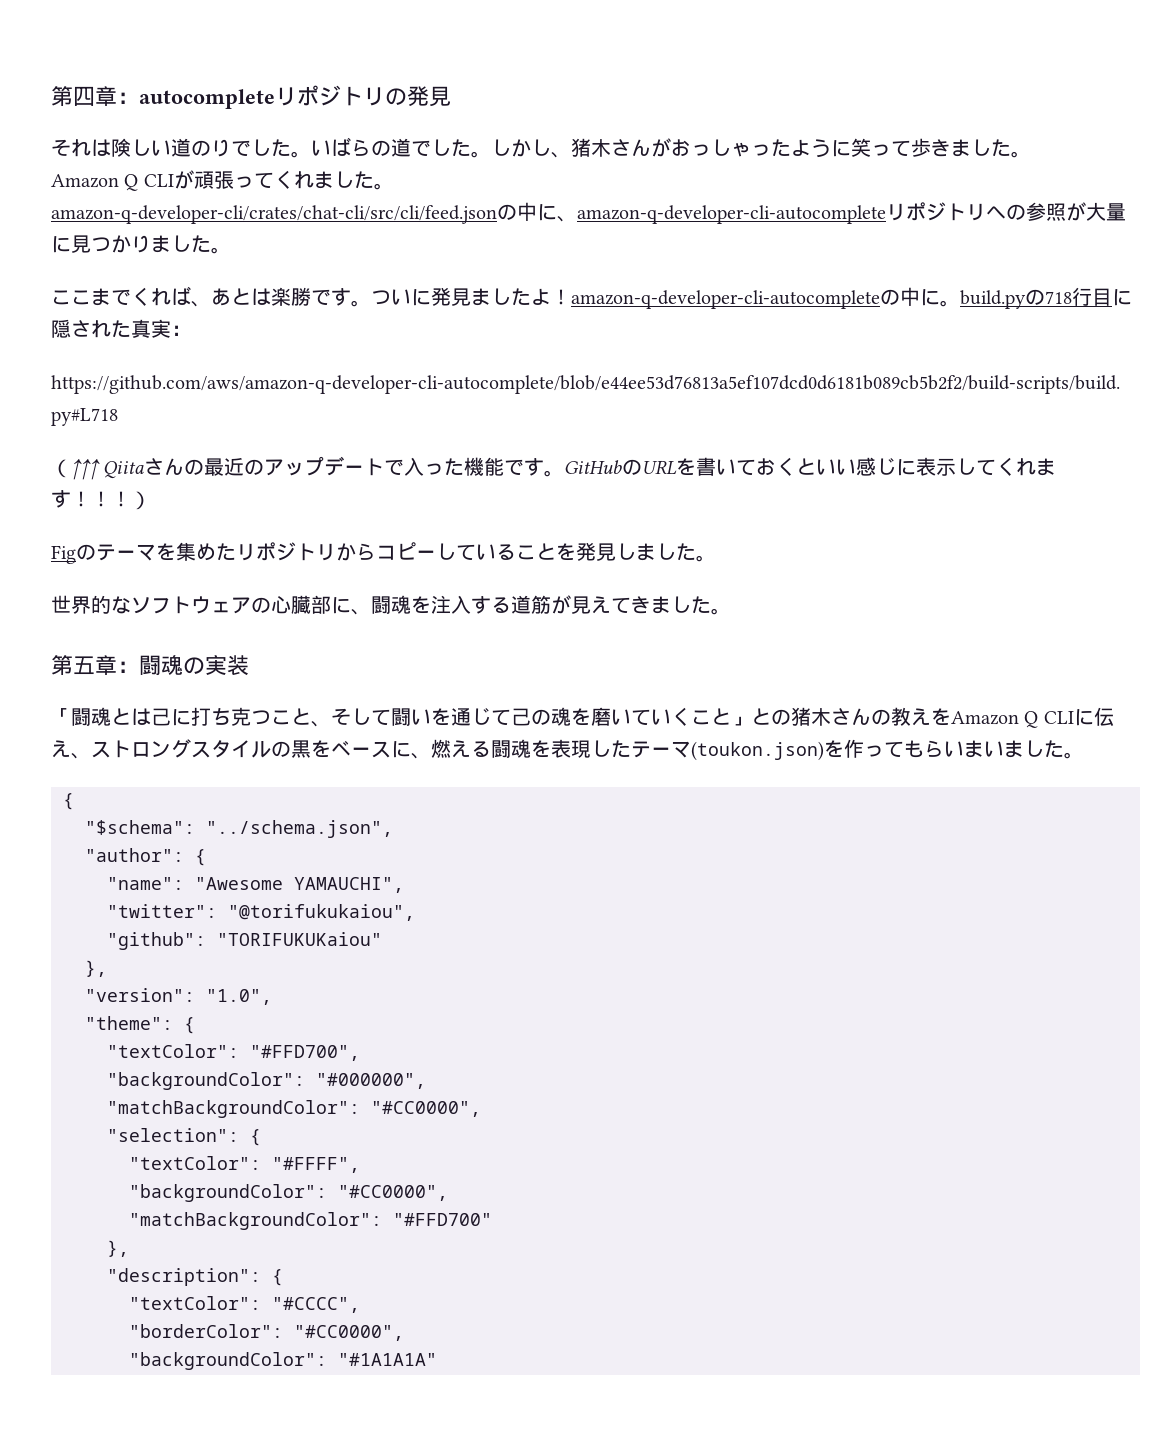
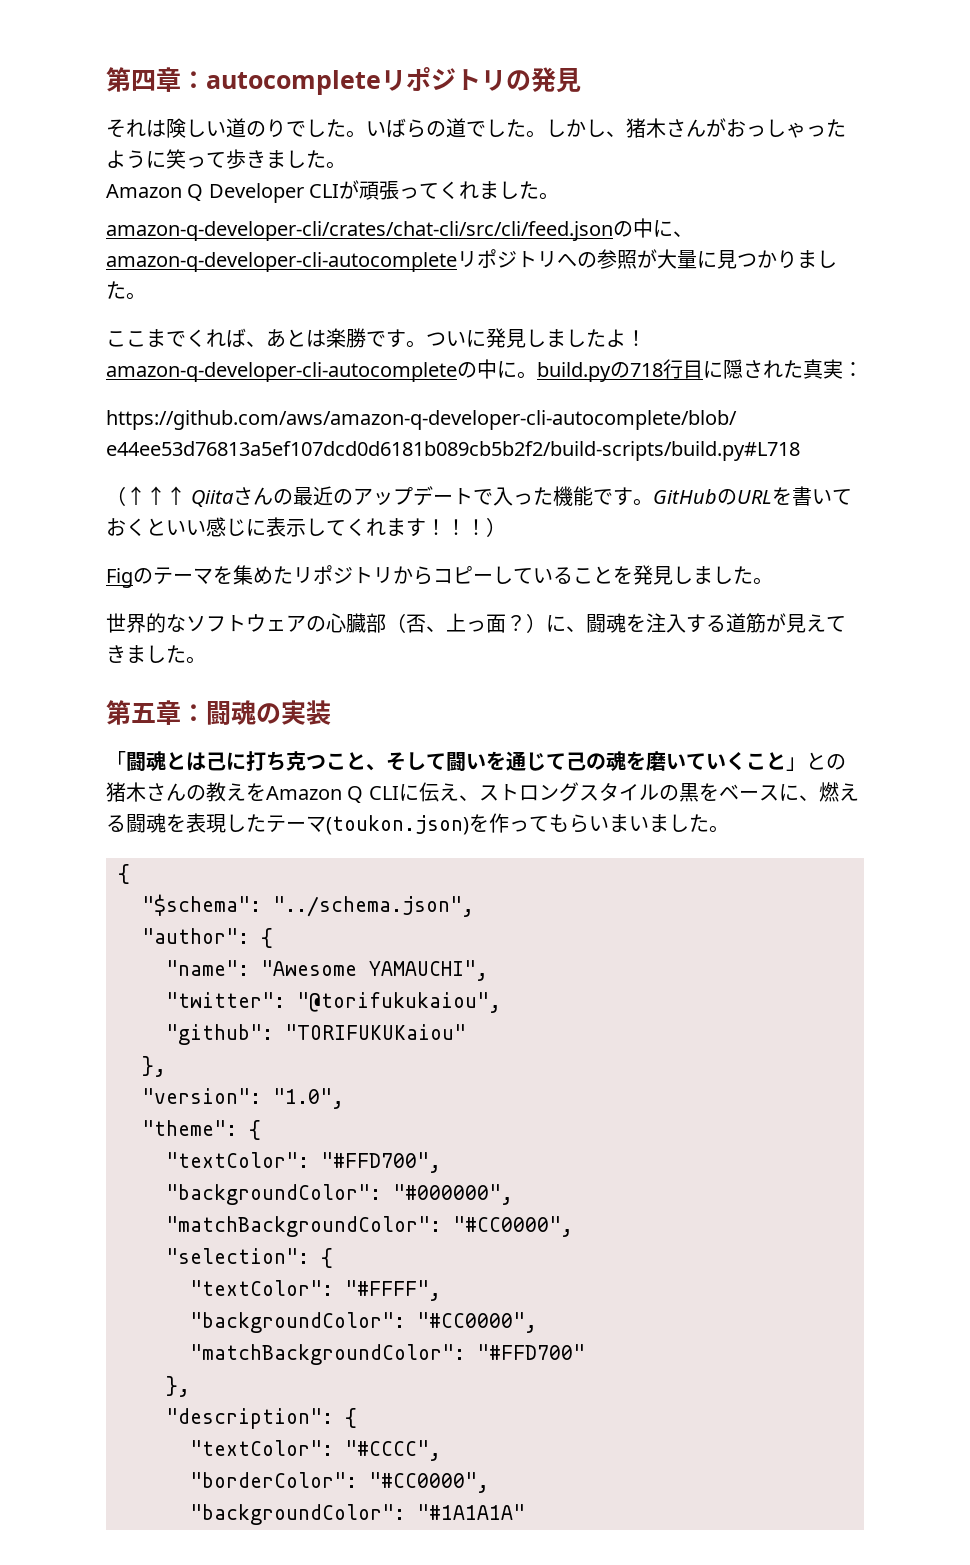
- Amazon Q CLIが頑張ってくれました。
+ Amazon Q Developer CLIが頑張ってくれました。
- ついに発見ましたよ！amazon-q-developer-cli-autocompleteの中に。build.pyの718行目に隠された真実：
+ ついに発見しましたよ！amazon-q-developer-cli-autocompleteの中に。build.pyの718行目に隠された真実：
- 世界的なソフトウェアの心臓部に、闘魂を注入する道筋が見えてきました。
+ 世界的なソフトウェアの心臓部（否、上っ面？）に、闘魂を注入する道筋が見えてきました。

